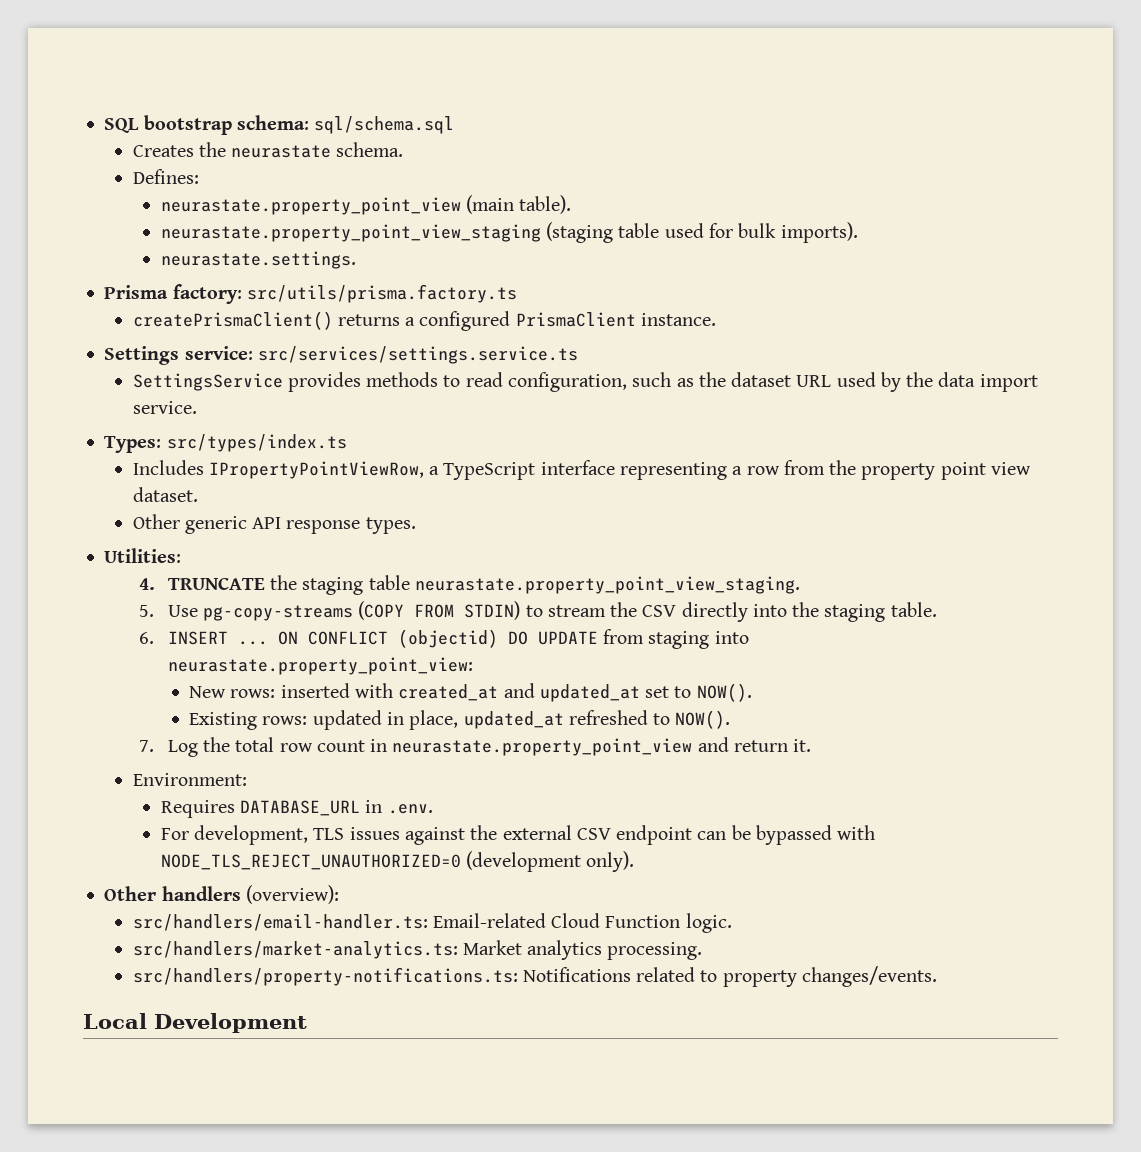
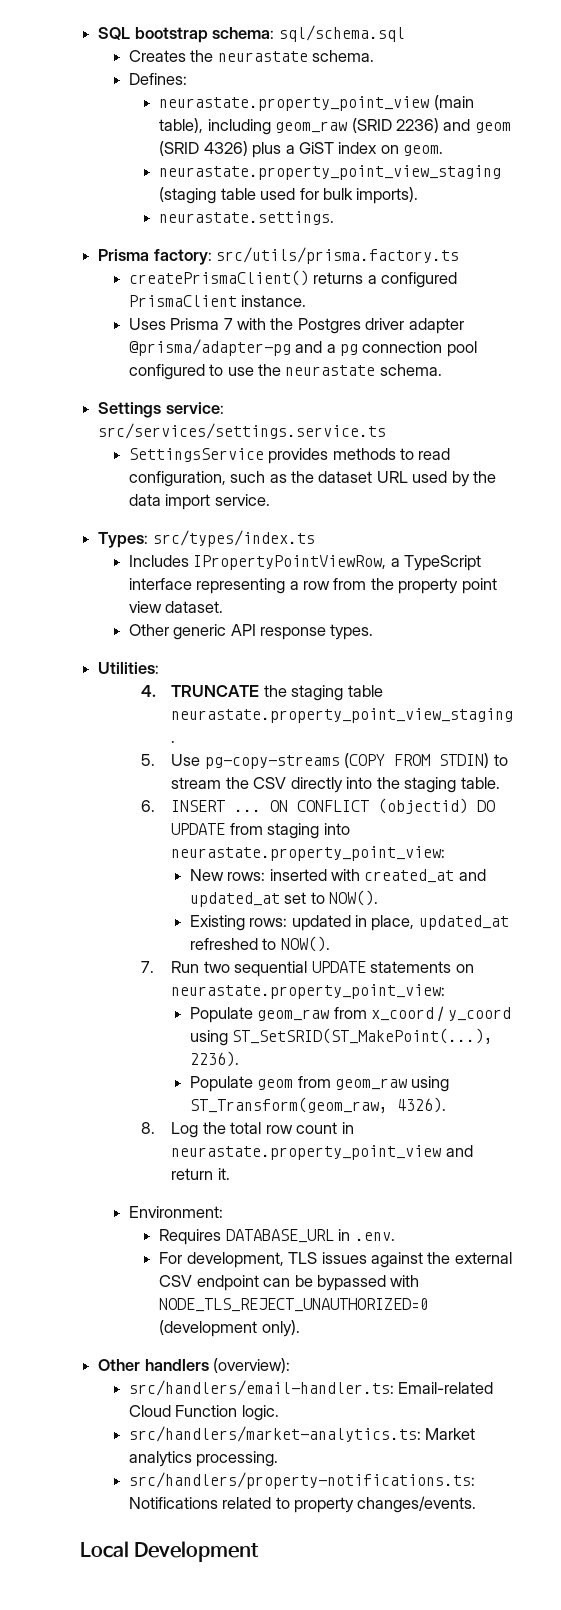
- neurastate.property_point_view (main table).
+ neurastate.property_point_view (main table), including geom_raw (SRID 2236) and geom (SRID 4326) plus a GiST index on geom.
+ Uses Prisma 7 with the Postgres driver adapter @prisma/adapter-pg and a pg connection pool configured to use the neurastate schema.
- 7. Log the total row count in neurastate.property_point_view and return it.
+ 7. Run two sequential UPDATE statements on neurastate.property_point_view:
+ Populate geom_raw from x_coord / y_coord using ST_SetSRID(ST_MakePoint(...), 2236).
+ Populate geom from geom_raw using ST_Transform(geom_raw, 4326).
+ 8. Log the total row count in neurastate.property_point_view and return it.

